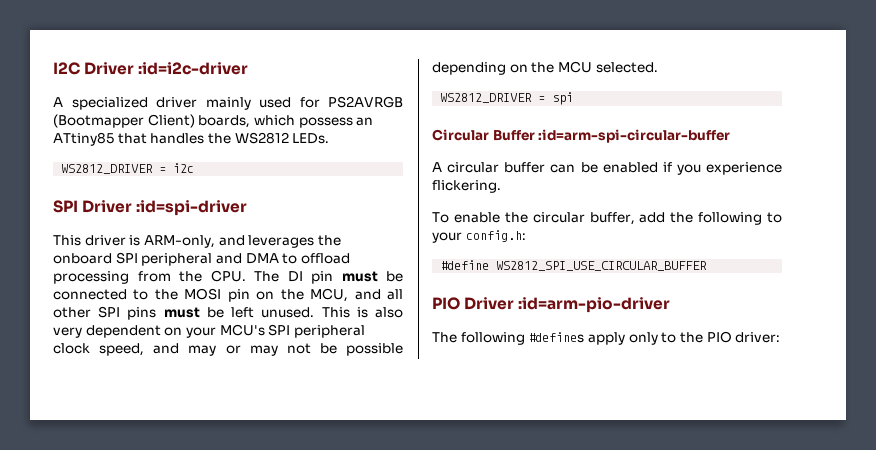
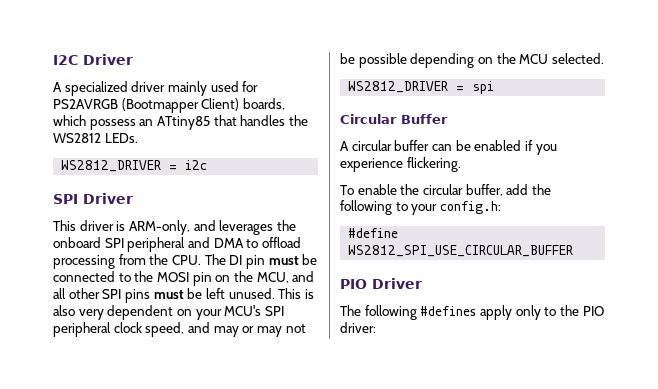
- I2C Driver :id=i2c-driver
+ I2C Driver
- SPI Driver :id=spi-driver
+ SPI Driver
- Circular Buffer :id=arm-spi-circular-buffer
+ Circular Buffer
- PIO Driver :id=arm-pio-driver
+ PIO Driver

